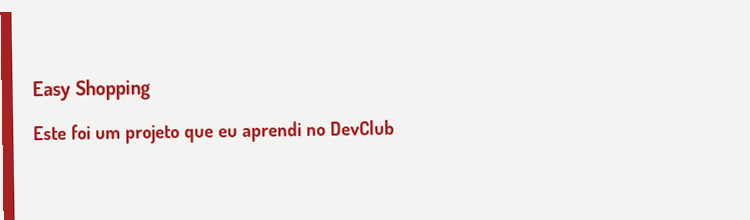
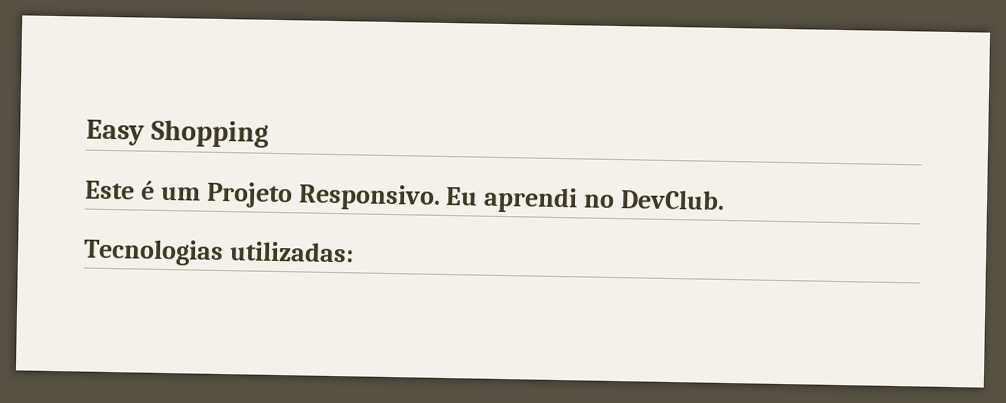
- Este foi um projeto que eu aprendi no DevClub
+ Este é um Projeto Responsivo. Eu aprendi no DevClub.
+ Tecnologias utilizadas:

